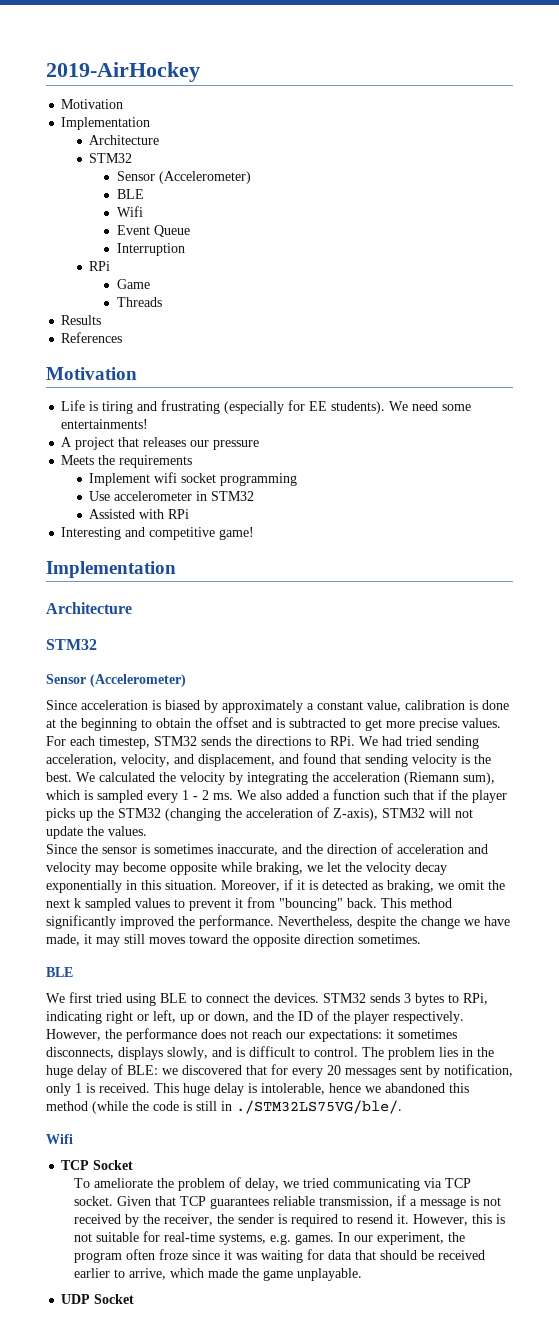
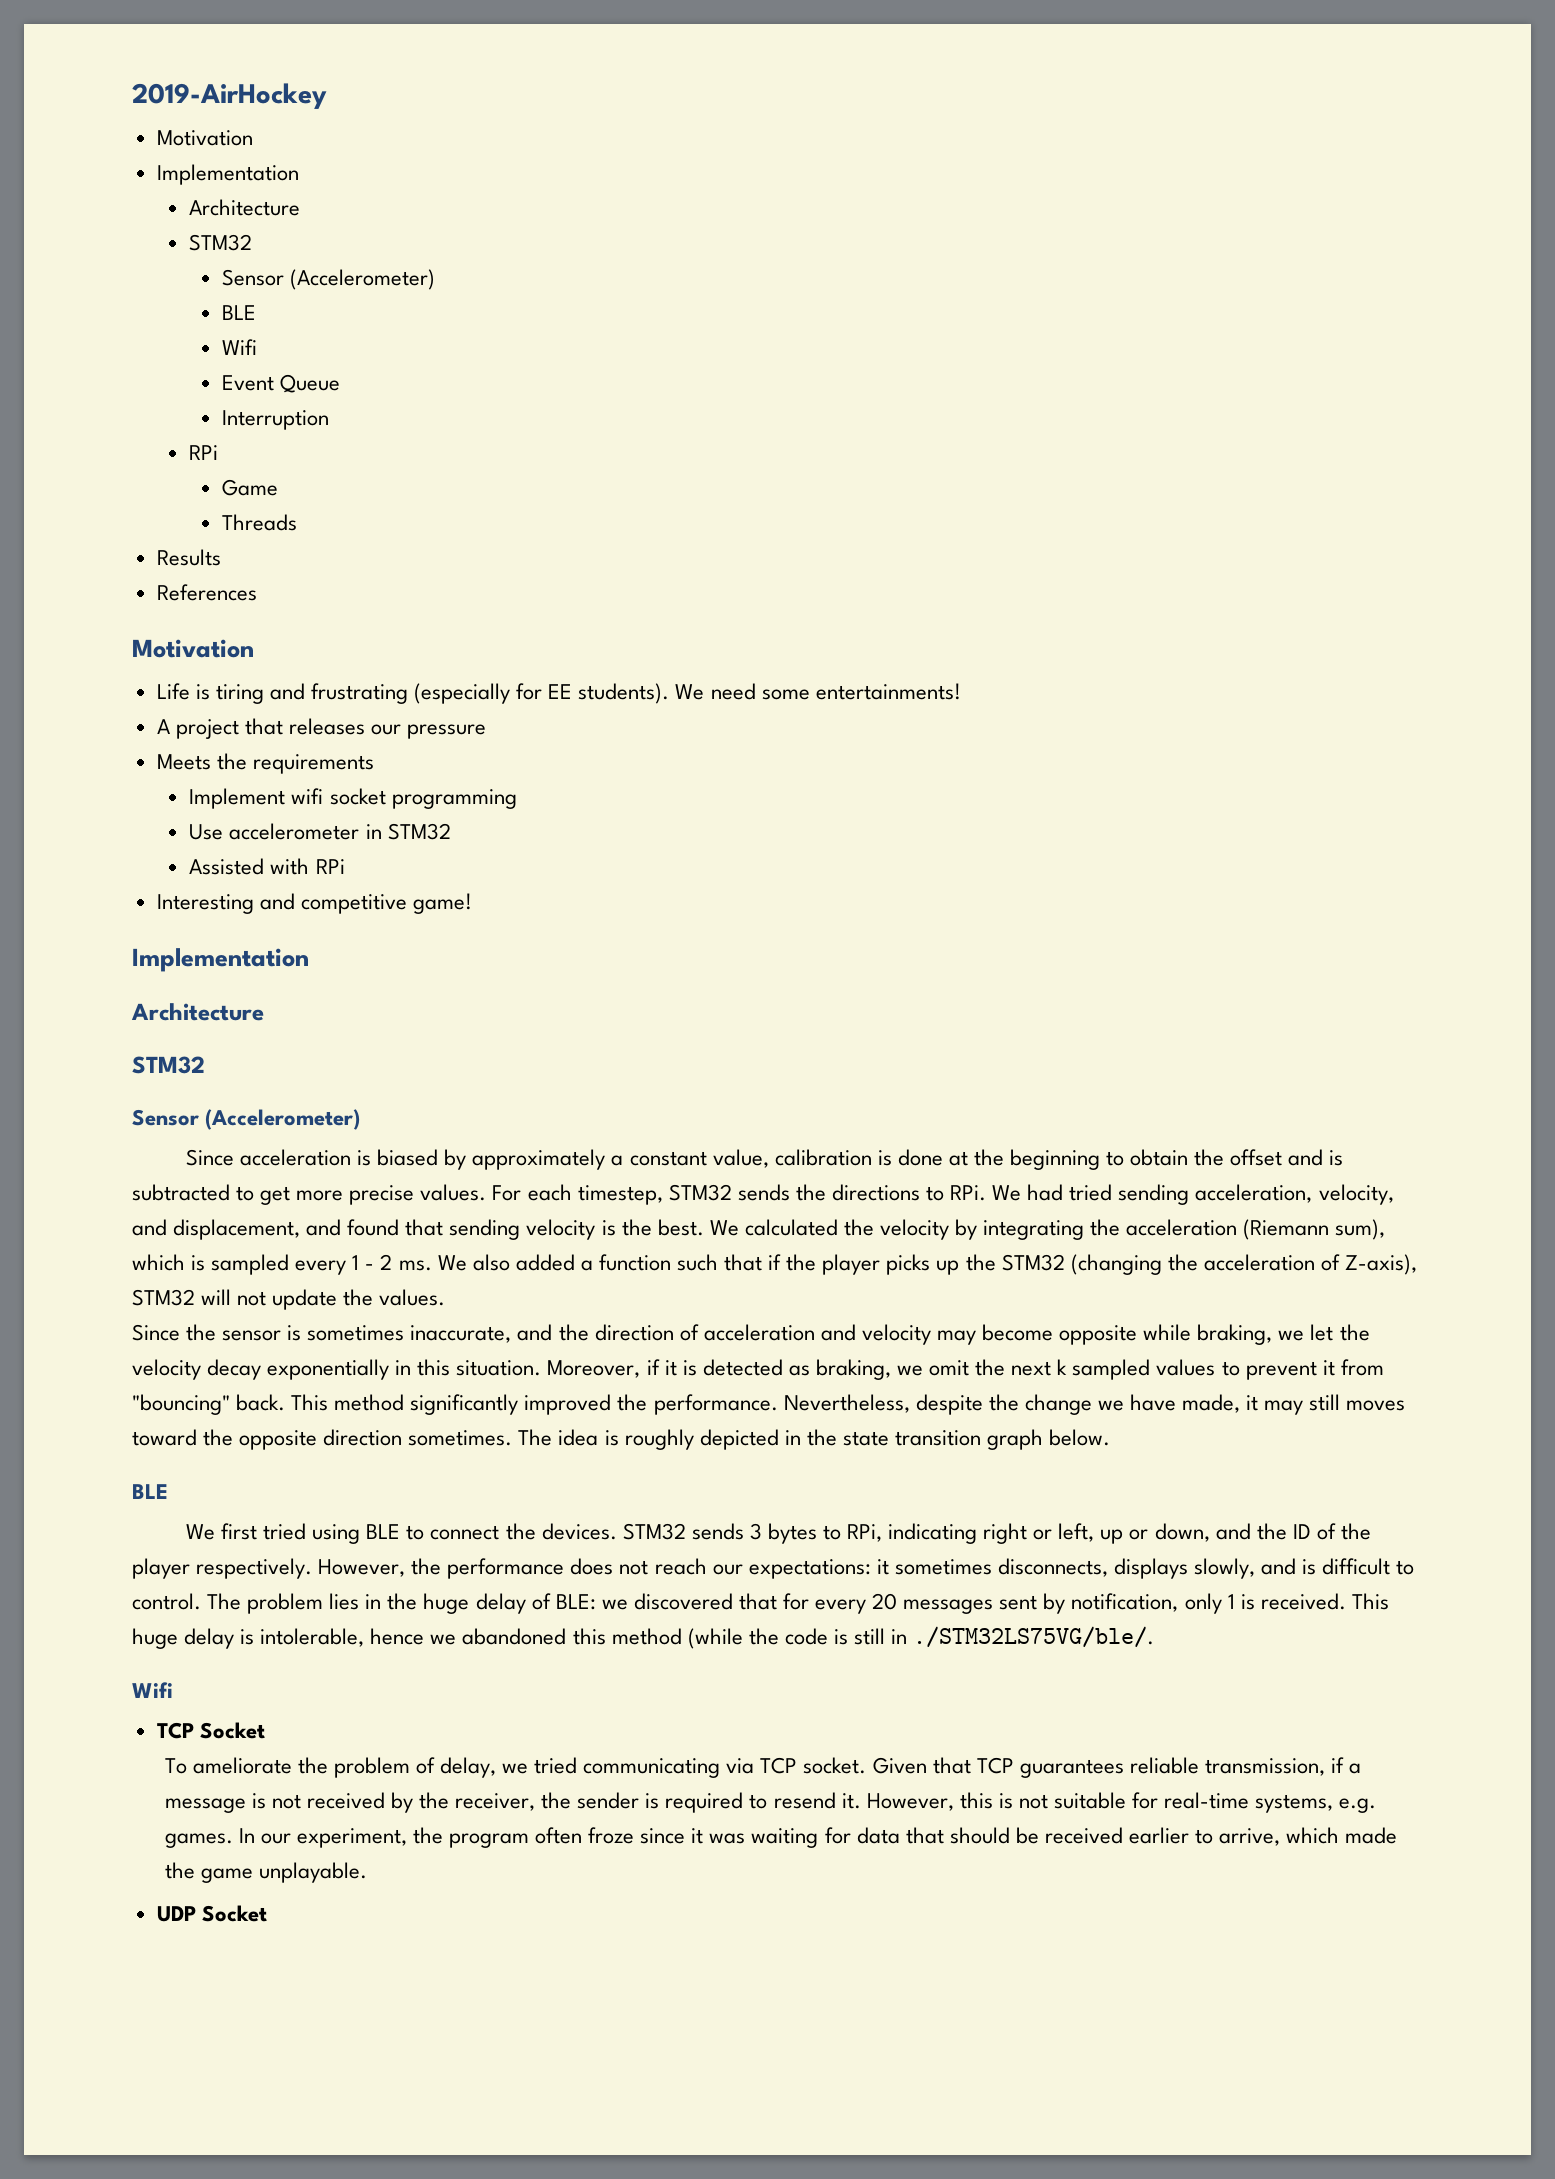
+ The idea is roughly depicted in the state transition graph below.

